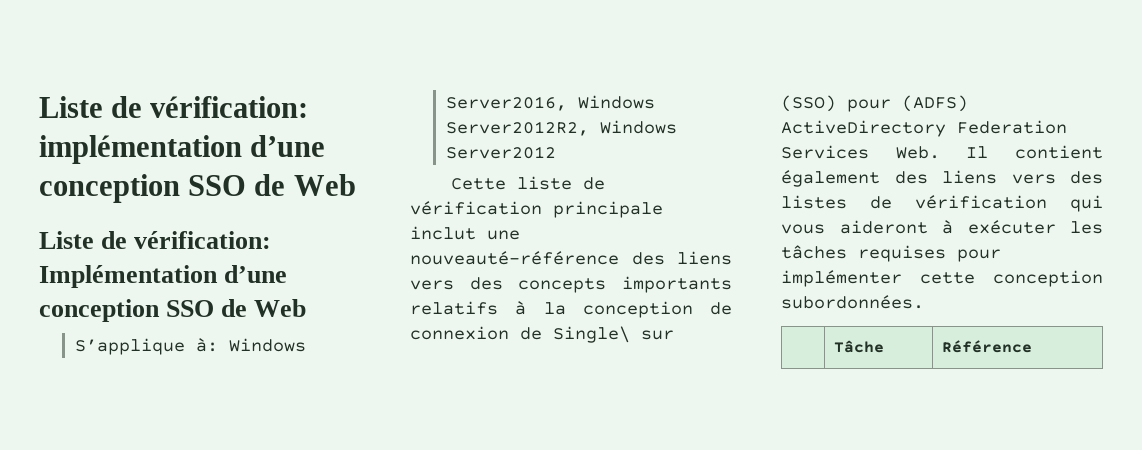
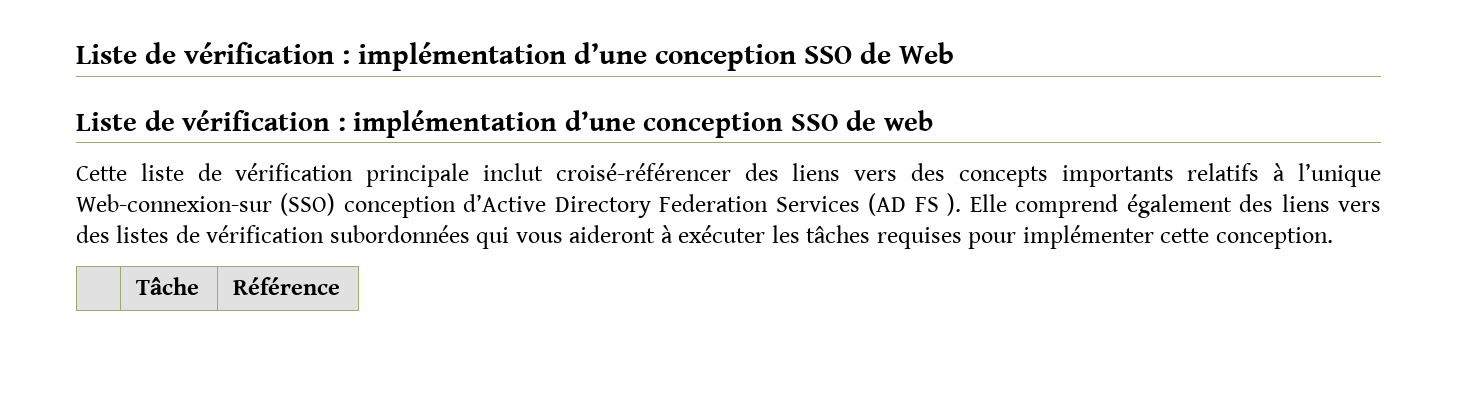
- Liste de vérification: implémentation d’une conception SSO de Web
+ Liste de vérification : implémentation d’une conception SSO de Web
- Liste de vérification: Implémentation d’une conception SSO de Web
- S’applique à: Windows Server2016, Windows Server2012R2, Windows Server2012
+ Liste de vérification : implémentation d’une conception SSO de web
- Cette liste de vérification principale inclut une nouveauté-référence des liens vers des concepts importants relatifs à la conception de connexion de Single\ sur (SSO) pour (ADFS) ActiveDirectory Federation Services Web. Il contient également des liens vers des listes de vérification qui vous aideront à exécuter les tâches requises pour implémenter cette conception subordonnées.
+ Cette liste de vérification principale inclut croisé-référencer des liens vers des concepts importants relatifs à l’unique Web-connexion-sur (SSO) conception d’Active Directory Federation Services (AD FS ). Elle comprend également des liens vers des listes de vérification subordonnées qui vous aideront à exécuter les tâches requises pour implémenter cette conception.

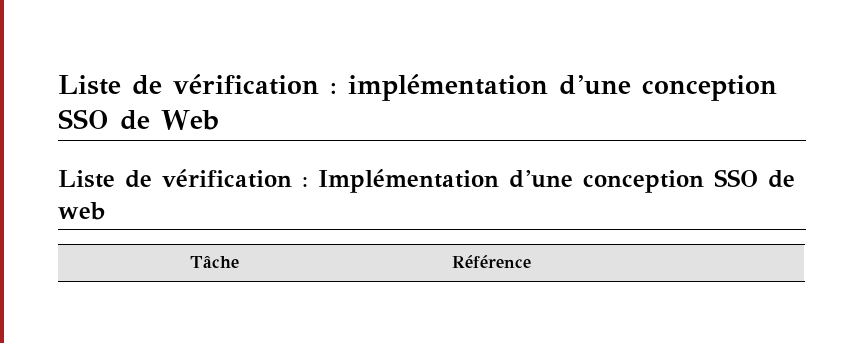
- Liste de vérification : implémentation d’une conception SSO de web
+ Liste de vérification : Implémentation d’une conception SSO de web
- Cette liste de vérification principale inclut croisé-référencer des liens vers des concepts importants relatifs à l’unique Web-connexion-sur (SSO) conception d’Active Directory Federation Services (AD FS ). Elle comprend également des liens vers des listes de vérification subordonnées qui vous aideront à exécuter les tâches requises pour implémenter cette conception.

